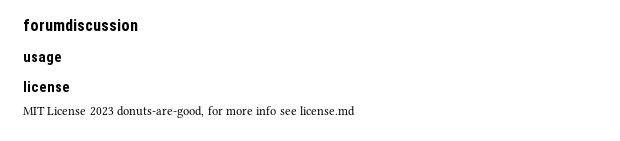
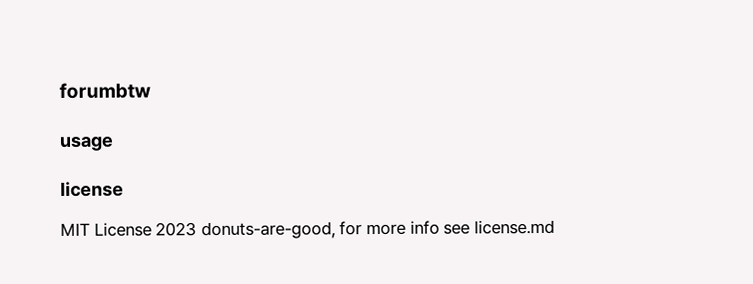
- forumdiscussion
+ forumbtw

